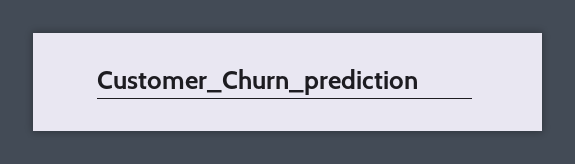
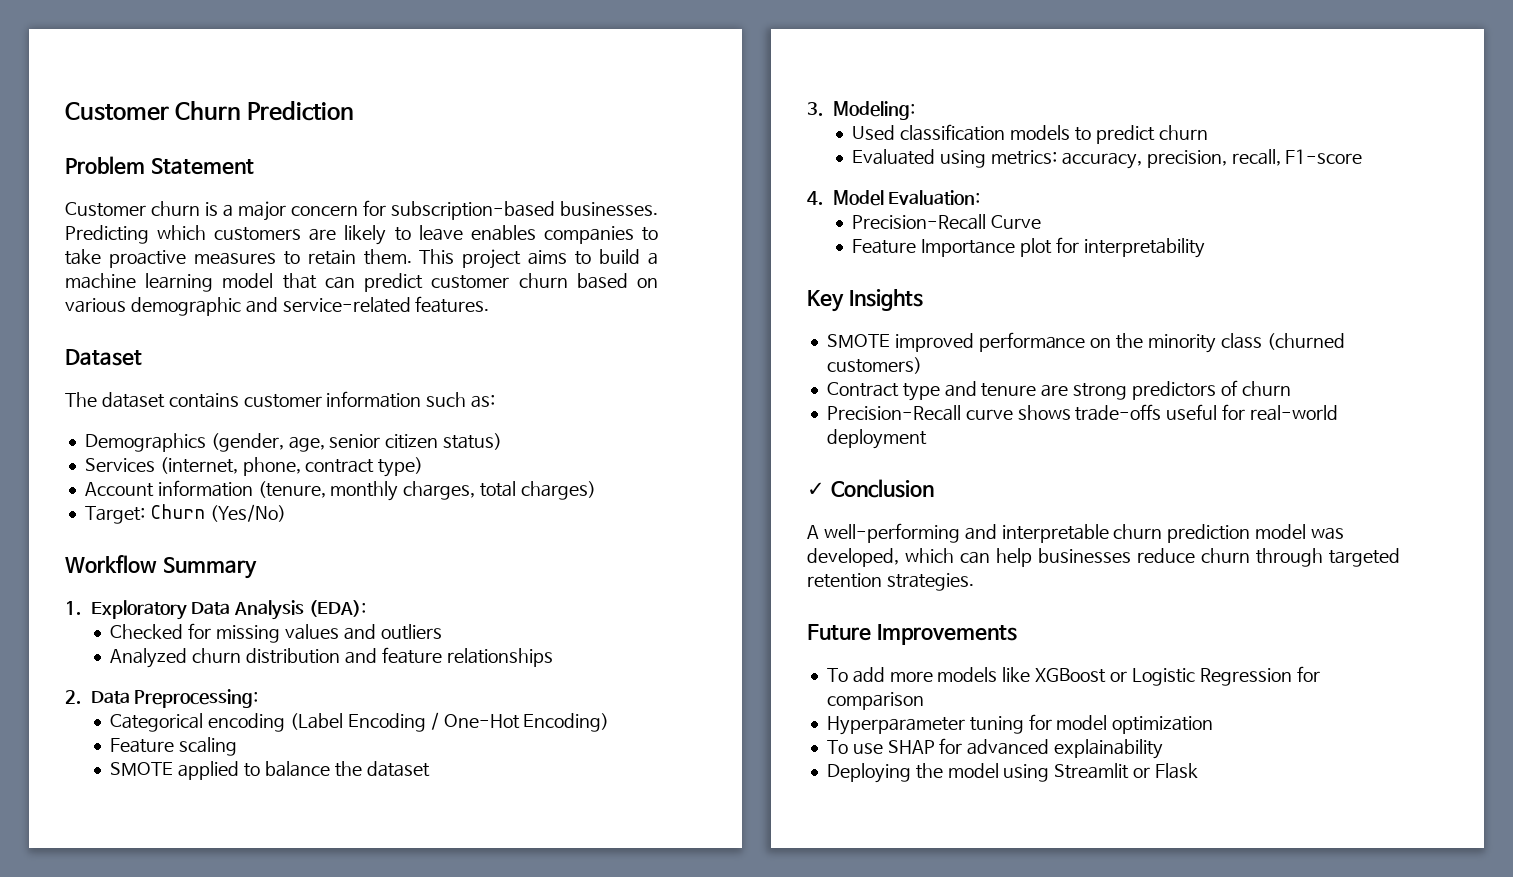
- Customer_Churn_prediction
+ Customer Churn Prediction
+ Problem Statement
+ Customer churn is a major concern for subscription-based businesses. Predicting which customers are likely to leave enables companies to take proactive measures to retain them. This project aims to build a machine learning model that can predict customer churn based on various demographic and service-related features.
+ Dataset
+ The dataset contains customer information such as:
+ Demographics (gender, age, senior citizen status)
+ Services (internet, phone, contract type)
+ Account information (tenure, monthly charges, total charges)
+ Target: Churn (Yes/No)
+ Workflow Summary
+ 1. Exploratory Data Analysis (EDA):
+ Checked for missing values and outliers
+ Analyzed churn distribution and feature relationships
+ 2. Data Preprocessing:
+ Categorical encoding (Label Encoding / One-Hot Encoding)
+ Feature scaling
+ SMOTE applied to balance the dataset
+ 3. Modeling:
+ Used classification models to predict churn
+ Evaluated using metrics: accuracy, precision, recall, F1-score
+ 4. Model Evaluation:
+ Precision-Recall Curve
+ Feature Importance plot for interpretability
+ Key Insights
+ SMOTE improved performance on the minority class (churned customers)
+ Contract type and tenure are strong predictors of churn
+ Precision-Recall curve shows trade-offs useful for real-world deployment
+ ✓ Conclusion
+ A well-performing and interpretable churn prediction model was developed, which can help businesses reduce churn through targeted retention strategies.
+ Future Improvements
+ To add more models like XGBoost or Logistic Regression for comparison
+ Hyperparameter tuning for model optimization
+ To use SHAP for advanced explainability
+ Deploying the model using Streamlit or Flask

